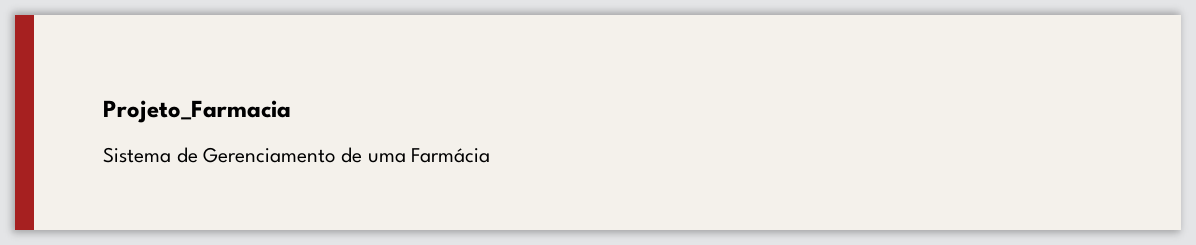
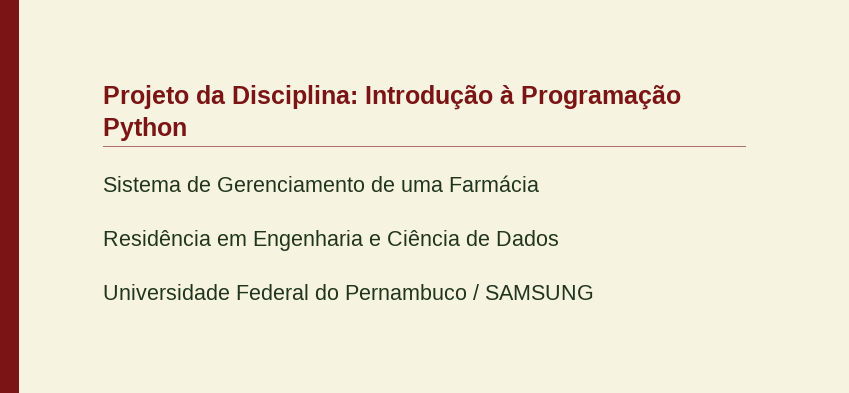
- Projeto_Farmacia
+ Projeto da Disciplina: Introdução à Programação Python
+ Residência em Engenharia e Ciência de Dados
+ Universidade Federal do Pernambuco / SAMSUNG

